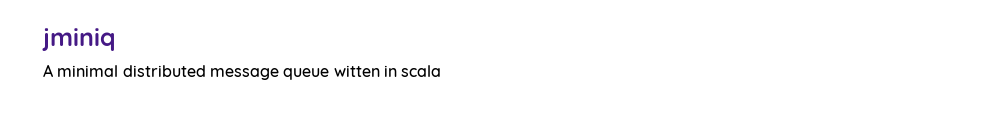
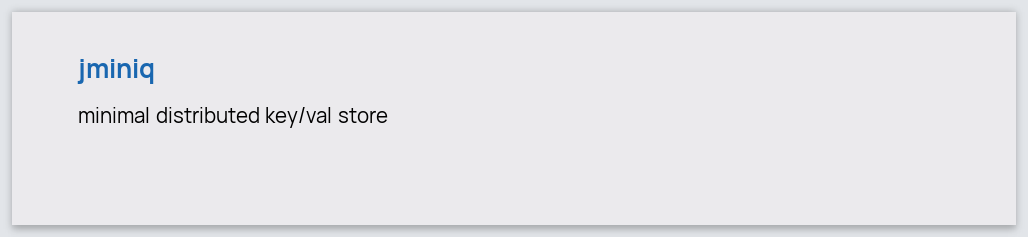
- A minimal distributed message queue witten in scala
+ minimal distributed key/val store

